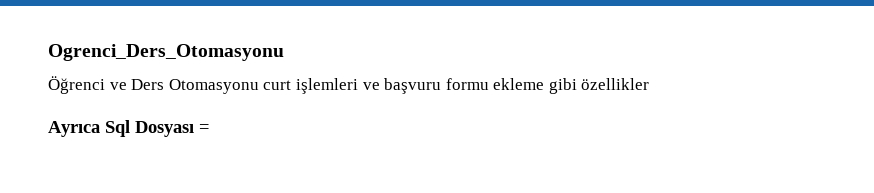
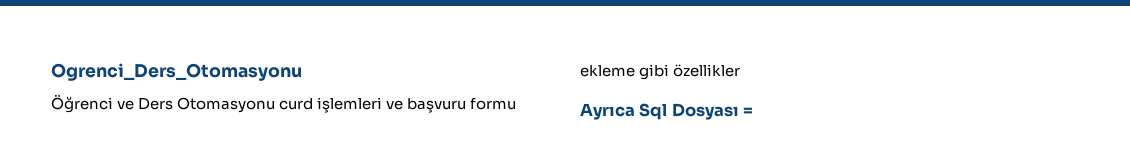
- Öğrenci ve Ders Otomasyonu curt işlemleri ve başvuru formu ekleme gibi özellikler
+ Öğrenci ve Ders Otomasyonu curd işlemleri ve başvuru formu ekleme gibi özellikler

